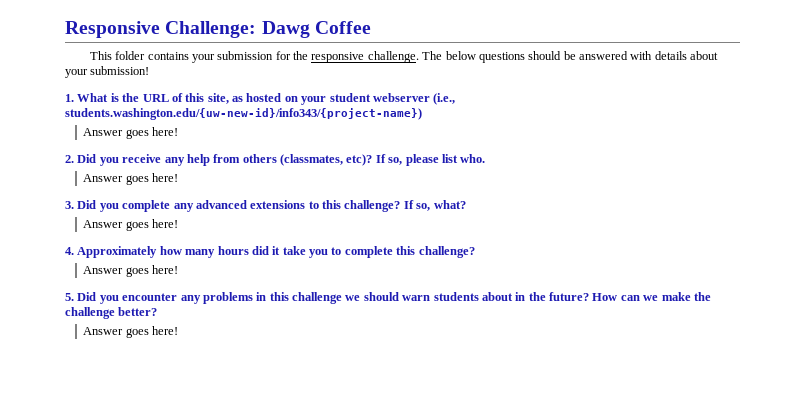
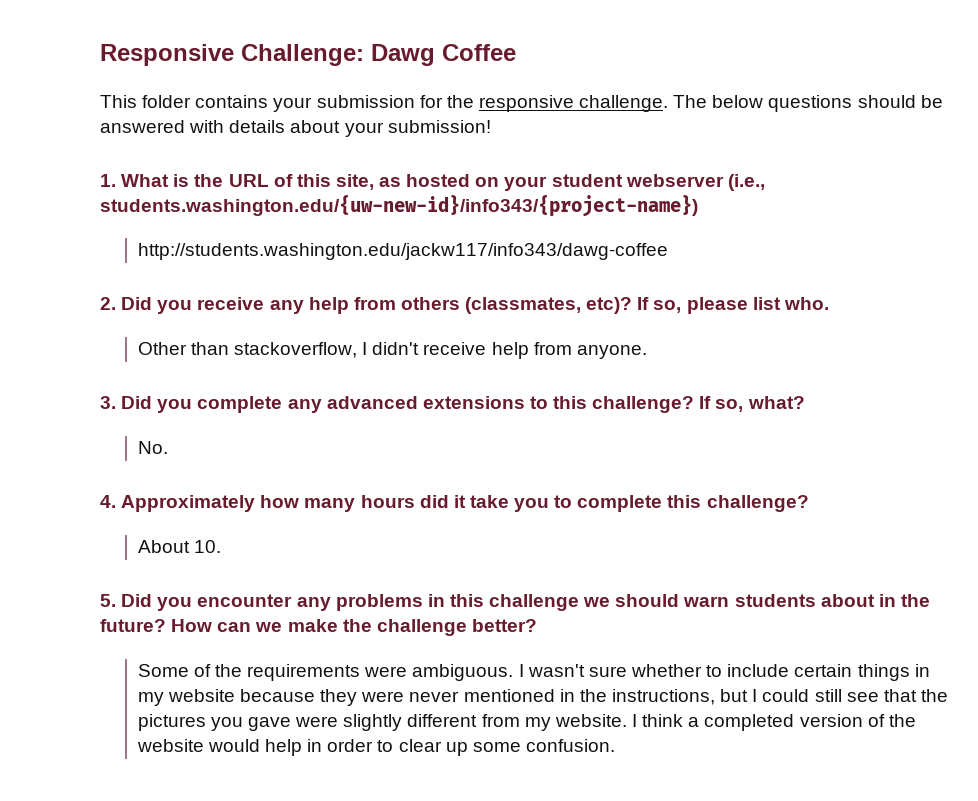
  1. What is the URL of this site, as hosted on your student webserver (i.e., students.washington.edu/{uw-new-id}/info343/{project-name})
- Answer goes here!
+ http://students.washington.edu/jackw117/info343/dawg-coffee
  If so, please list who.
- Answer goes here!
+ Other than stackoverflow, I didn't receive help from anyone.
  If so, what?
- Answer goes here!
+ No.
  4. Approximately how many hours did it take you to complete this challenge?
- Answer goes here!
+ About 10.
  How can we make the challenge better?
- Answer goes here!
+ Some of the requirements were ambiguous. I wasn't sure whether to include certain things in my website because they were never mentioned in the instructions, but I could still see that the pictures you gave were slightly different from my website. I think a completed version of the website would help in order to clear up some confusion.

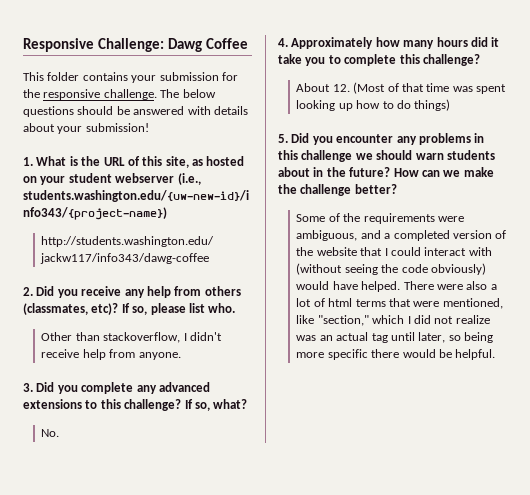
- About 10.
+ About 12. (Most of that time was spent looking up how to do things)
- Some of the requirements were ambiguous. I wasn't sure whether to include certain things in my website because they were never mentioned in the instructions, but I could still see that the pictures you gave were slightly different from my website. I think a completed version of the website would help in order to clear up some confusion.
+ Some of the requirements were ambiguous, and a completed version of the website that I could interact with (without seeing the code obviously) would have helped. There were also a lot of html terms that were mentioned, like "section," which I did not realize was an actual tag until later, so being more specific there would be helpful.

